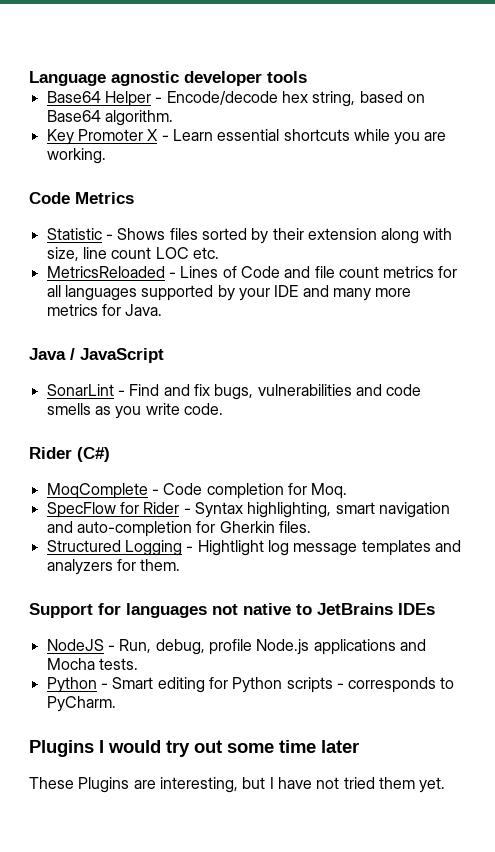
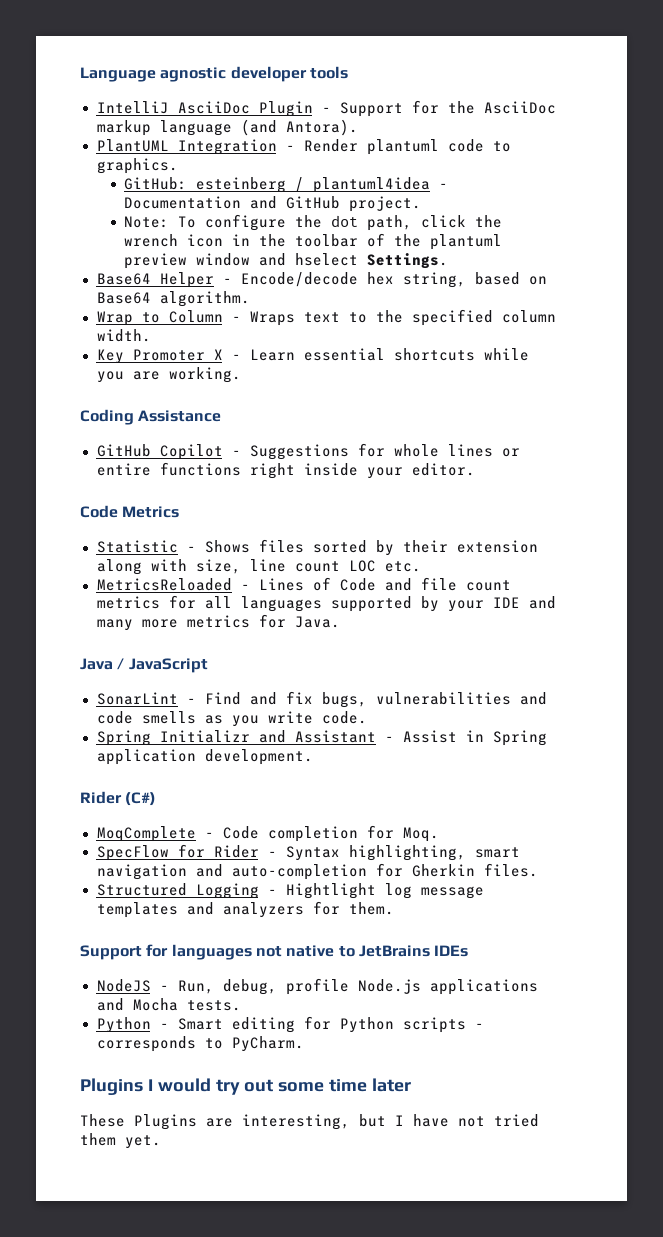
+ IntelliJ AsciiDoc Plugin - Support for the AsciiDoc markup language (and Antora).
+ PlantUML Integration - Render plantuml code to graphics.
+ GitHub: esteinberg / plantuml4idea - Documentation and GitHub project.
+ Note: To configure the dot path, click the wrench icon in the toolbar of the plantuml preview window and hselect Settings.
+ Wrap to Column - Wraps text to the specified column width.
+ Coding Assistance
+ GitHub Copilot - Suggestions for whole lines or entire functions right inside your editor.
+ Spring Initializr and Assistant - Assist in Spring application development.

